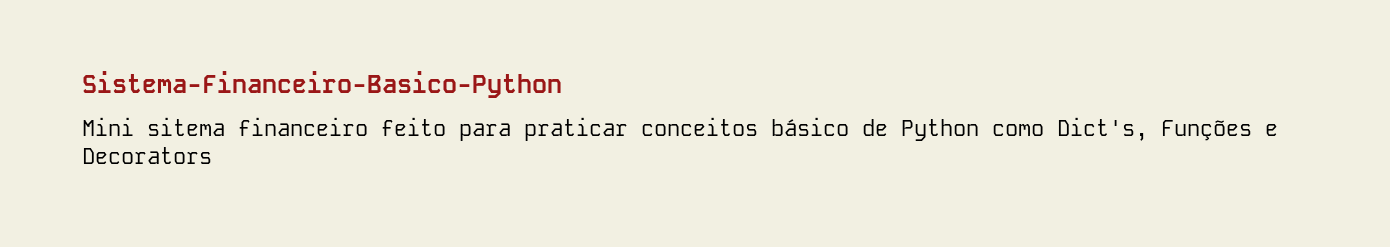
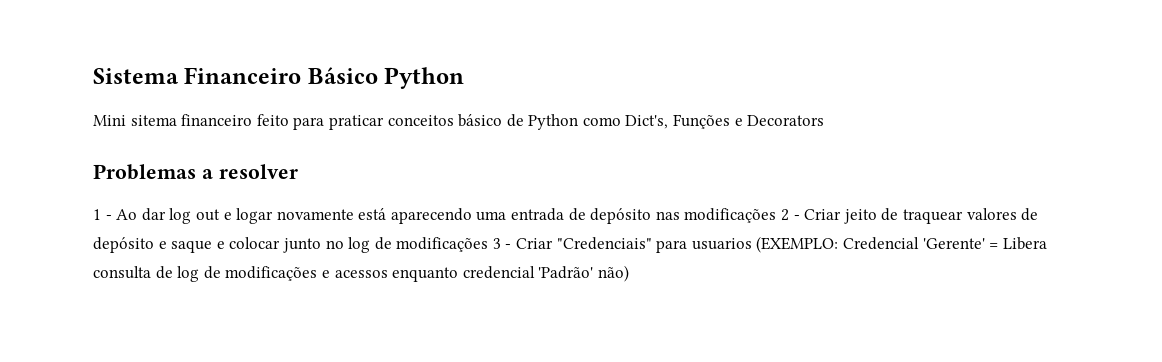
- Sistema-Financeiro-Basico-Python
+ Sistema Financeiro Básico Python
+ Problemas a resolver
+ 1 - Ao dar log out e logar novamente está aparecendo uma entrada de depósito nas modificações 2 - Criar jeito de traquear valores de depósito e saque e colocar junto no log de modificações 3 - Criar "Credenciais" para usuarios (EXEMPLO: Credencial 'Gerente' = Libera consulta de log de modificações e acessos enquanto credencial 'Padrão' não)

